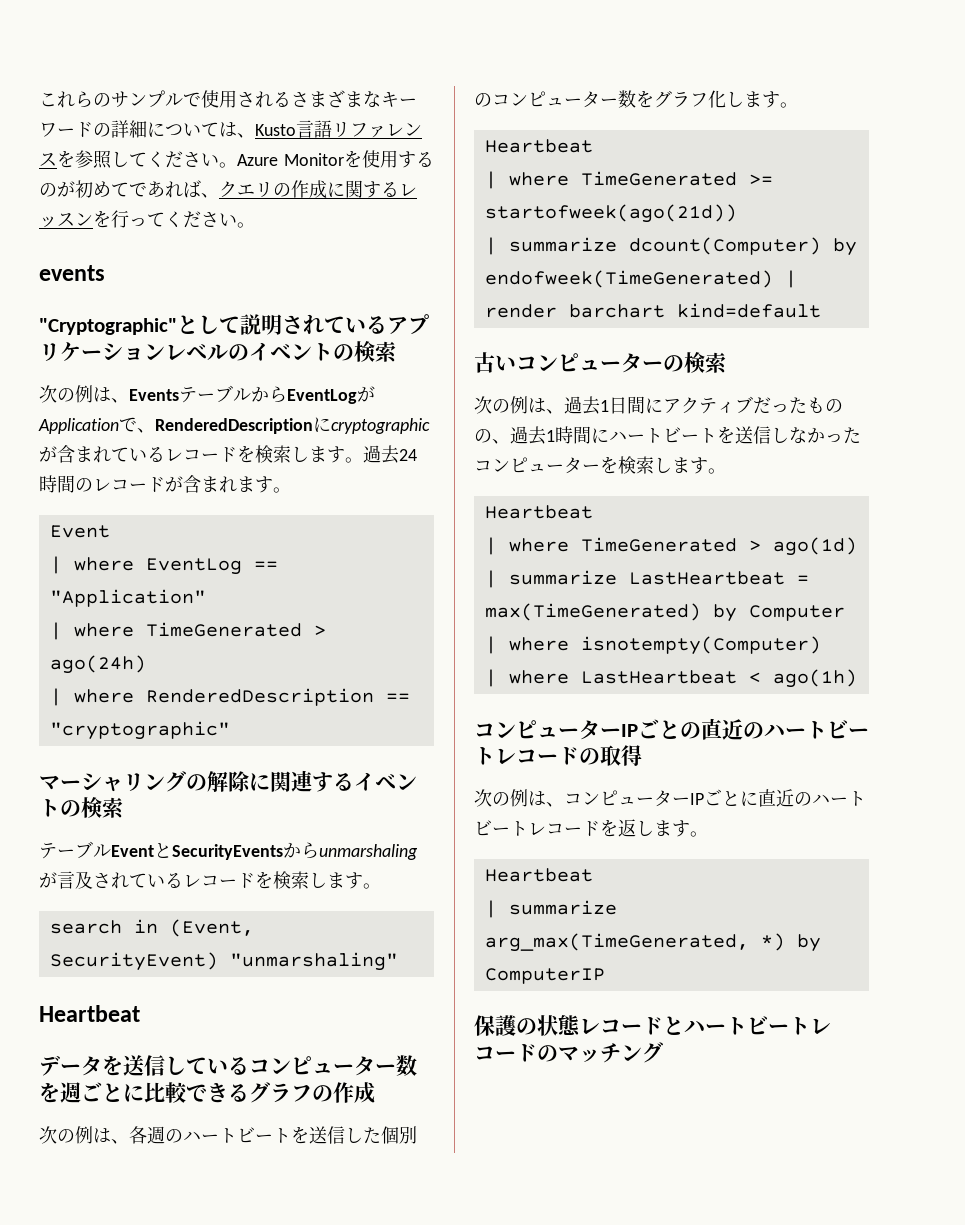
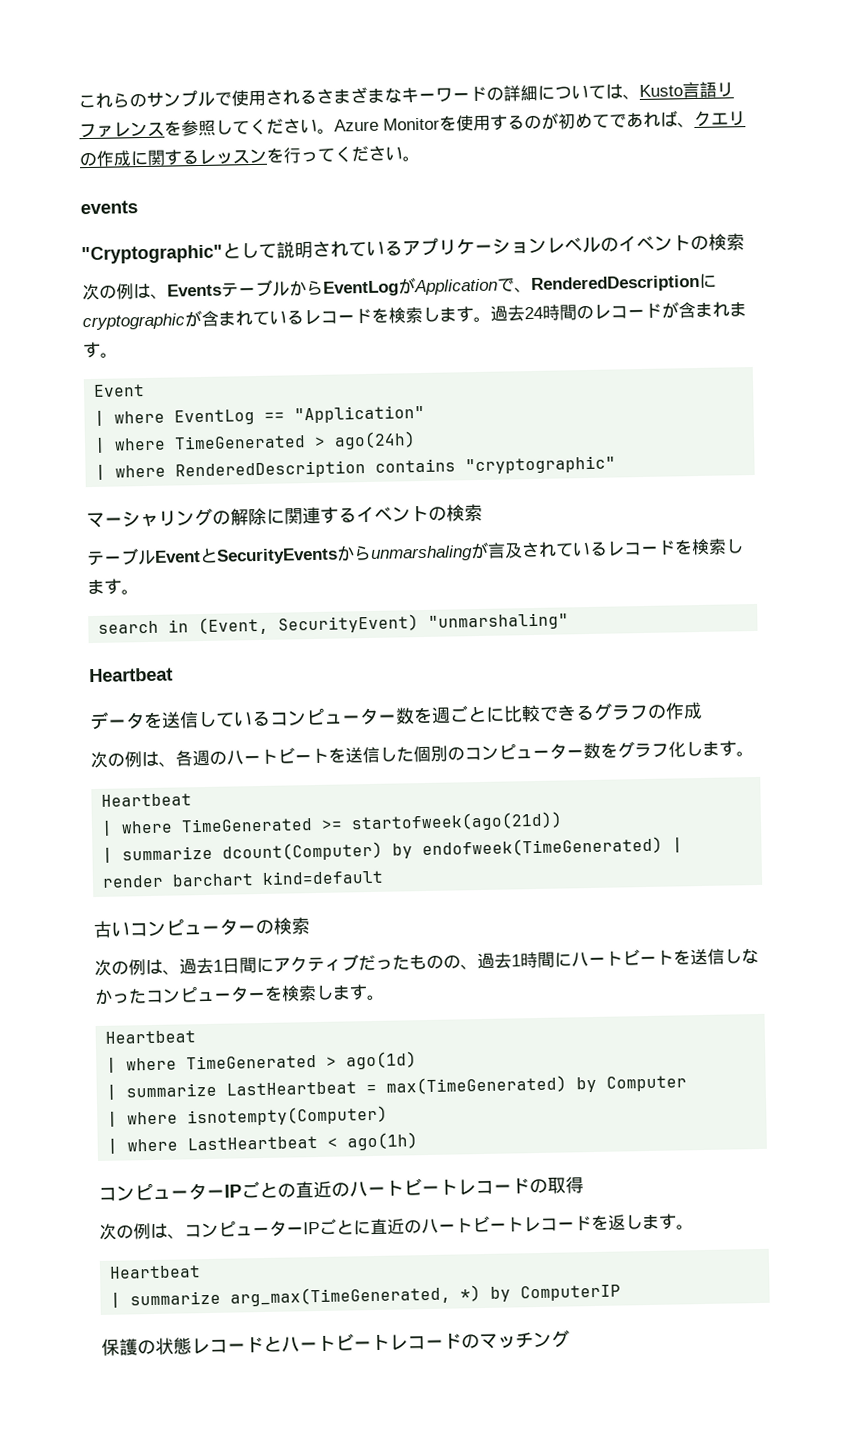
- | where RenderedDescription == "cryptographic"
+ | where RenderedDescription contains "cryptographic"

